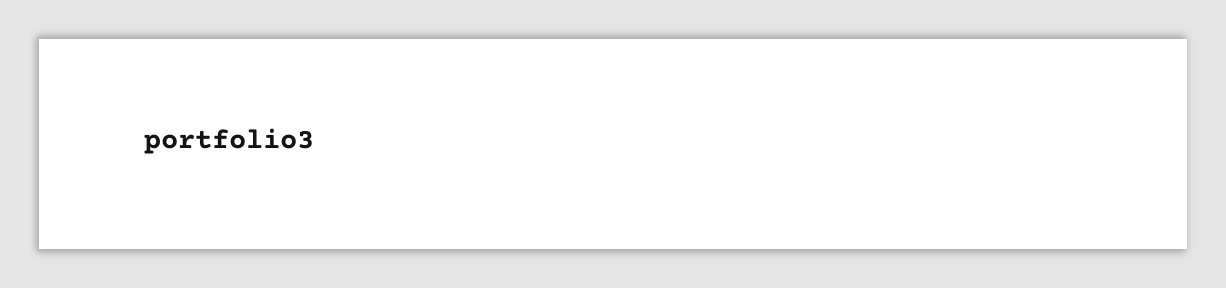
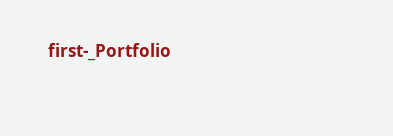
- portfolio3
+ first-_Portfolio

